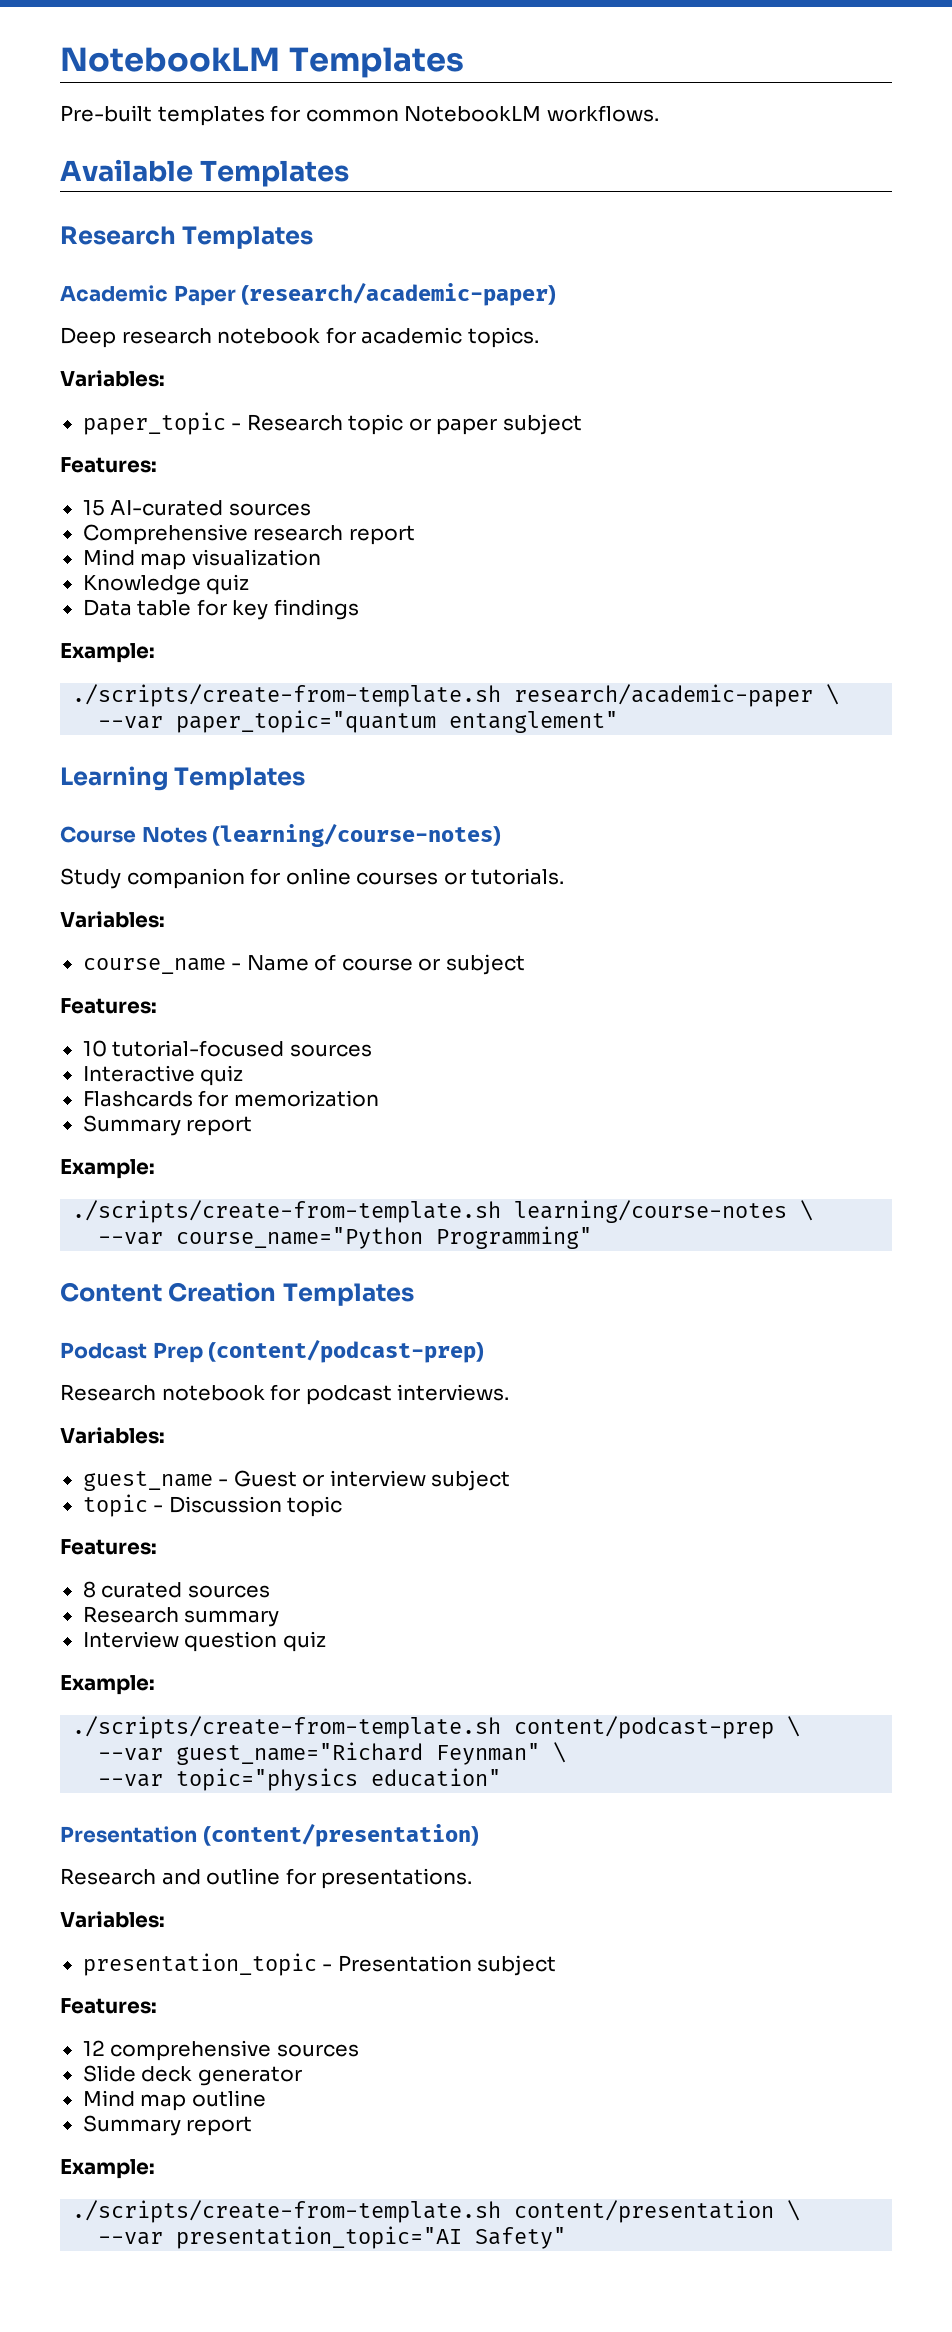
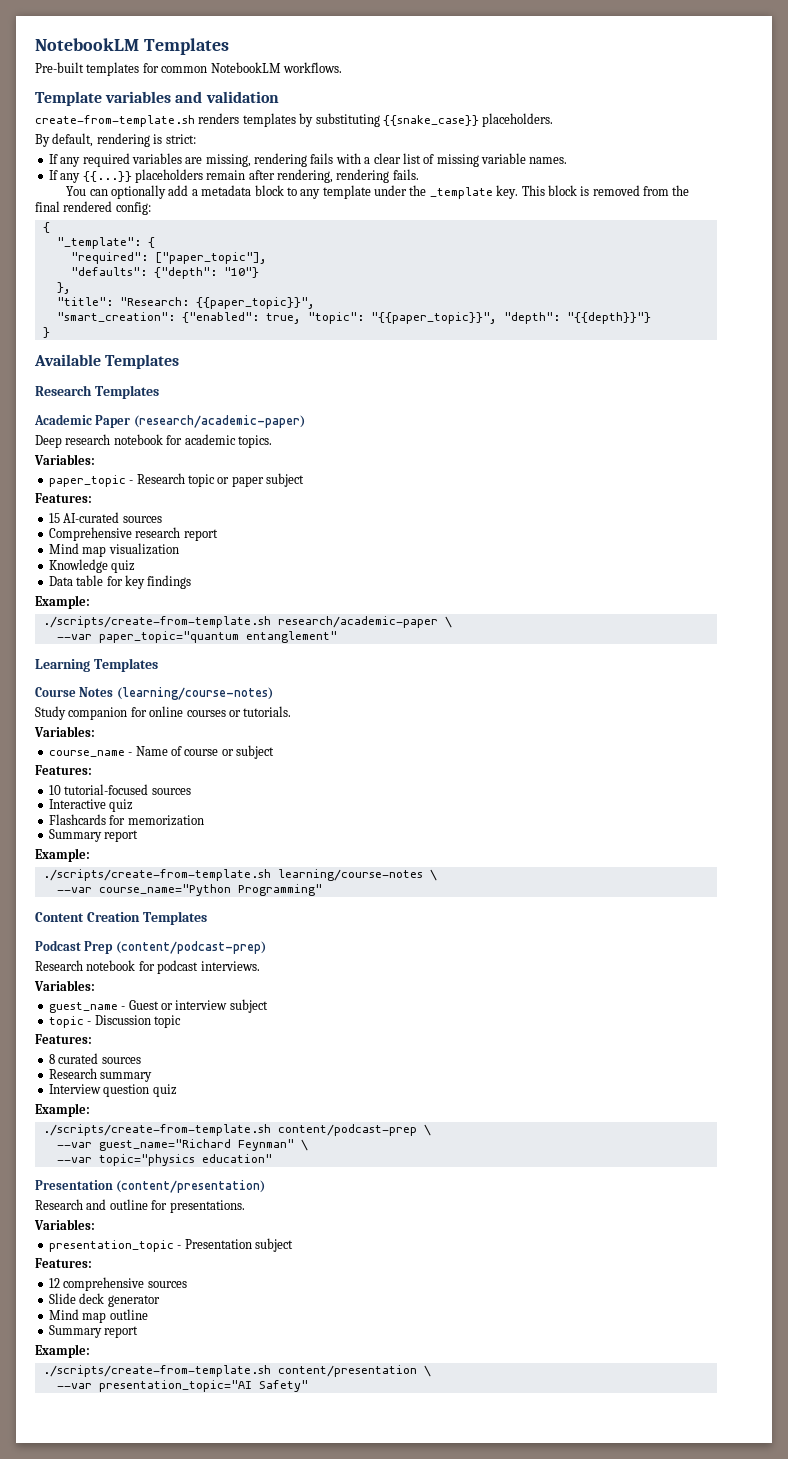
+ Template variables and validation
+ create-from-template.sh renders templates by substituting {{snake_case}} placeholders.
+ By default, rendering is strict:
+ If any required variables are missing, rendering fails with a clear list of missing variable names.
+ If any {{...}} placeholders remain after rendering, rendering fails.
+ You can optionally add a metadata block to any template under the _template key. This block is removed from the final rendered config:
+ {
+ "_template": {
+ "required": ["paper_topic"],
+ "defaults": {"depth": "10"}
+ },
+ "title": "Research: {{paper_topic}}",
+ "smart_creation": {"enabled": true, "topic": "{{paper_topic}}", "depth": "{{depth}}"}
+ }

